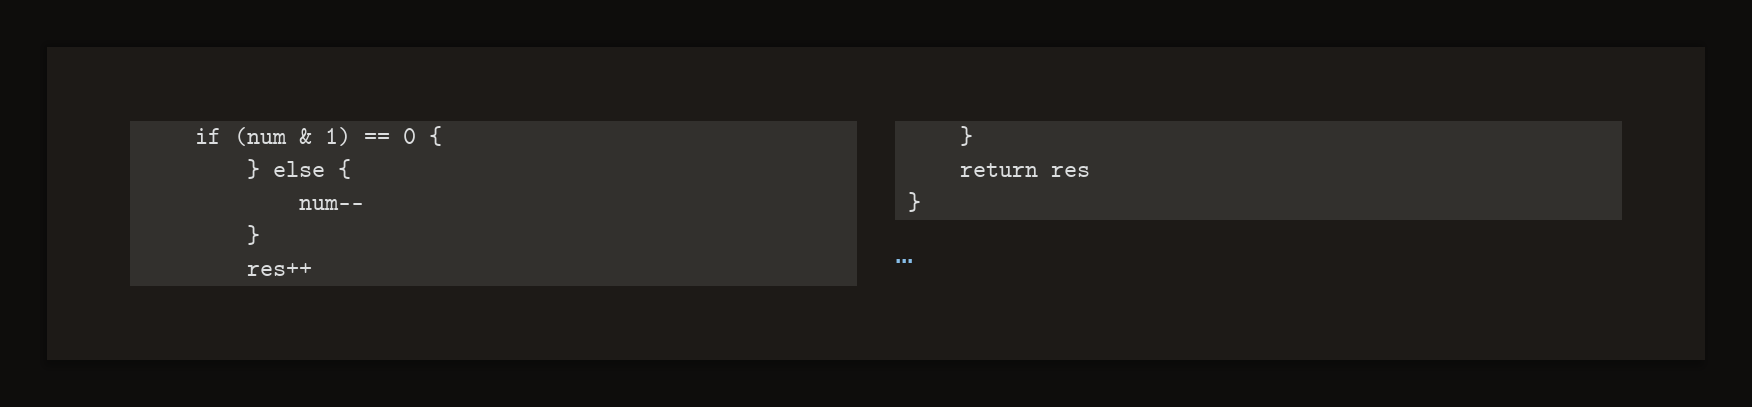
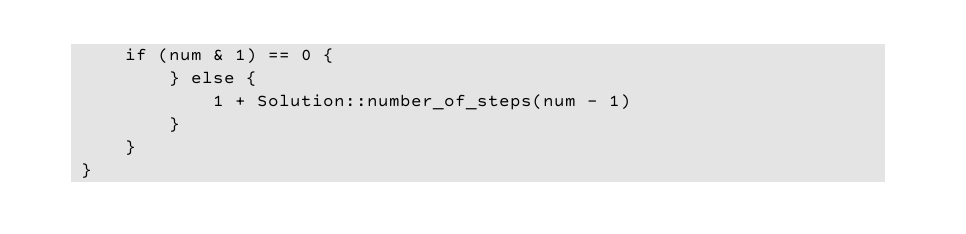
- num--
+ 1 + Solution::number_of_steps(num - 1)
  }
- res++
  }
- return res
  }
- ...

